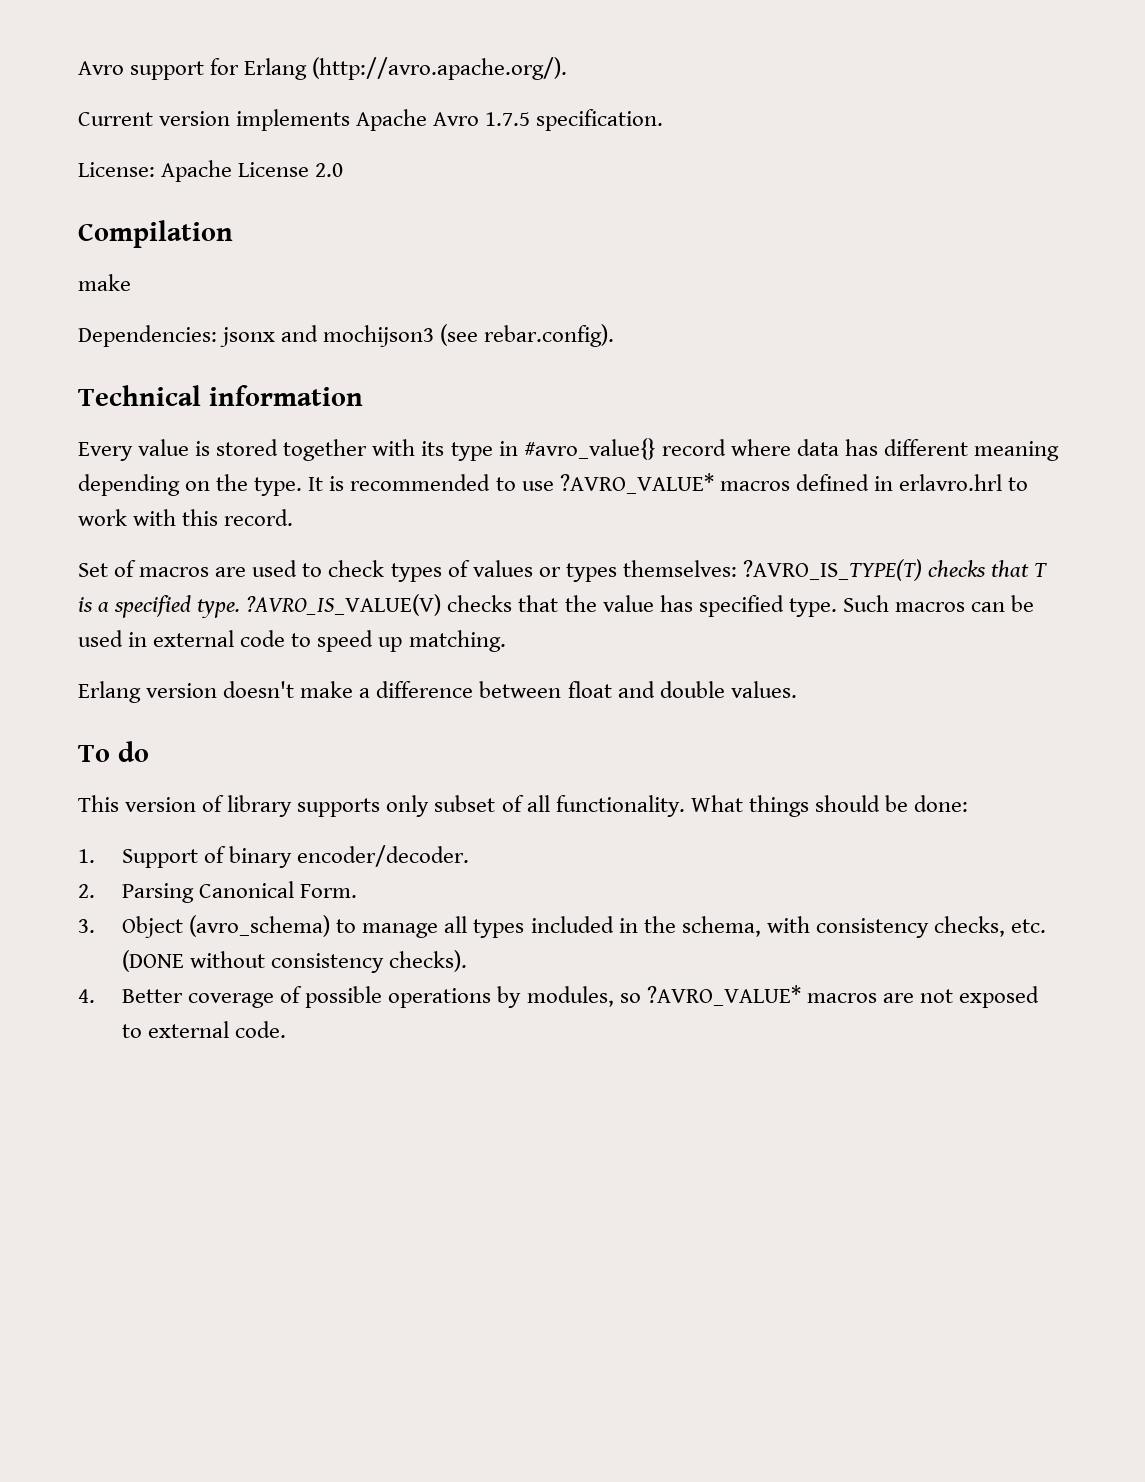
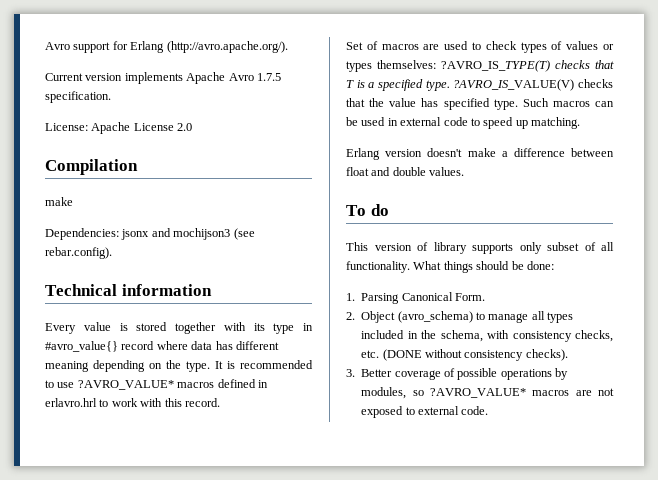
- 1. Support of binary encoder/decoder.
- 2. Parsing Canonical Form.
+ 1. Parsing Canonical Form.
- 3. Object (avro_schema) to manage all types included in the schema, with consistency checks, etc. (DONE without consistency checks).
+ 2. Object (avro_schema) to manage all types included in the schema, with consistency checks, etc. (DONE without consistency checks).
- 4. Better coverage of possible operations by modules, so ?AVRO_VALUE* macros are not exposed to external code.
+ 3. Better coverage of possible operations by modules, so ?AVRO_VALUE* macros are not exposed to external code.

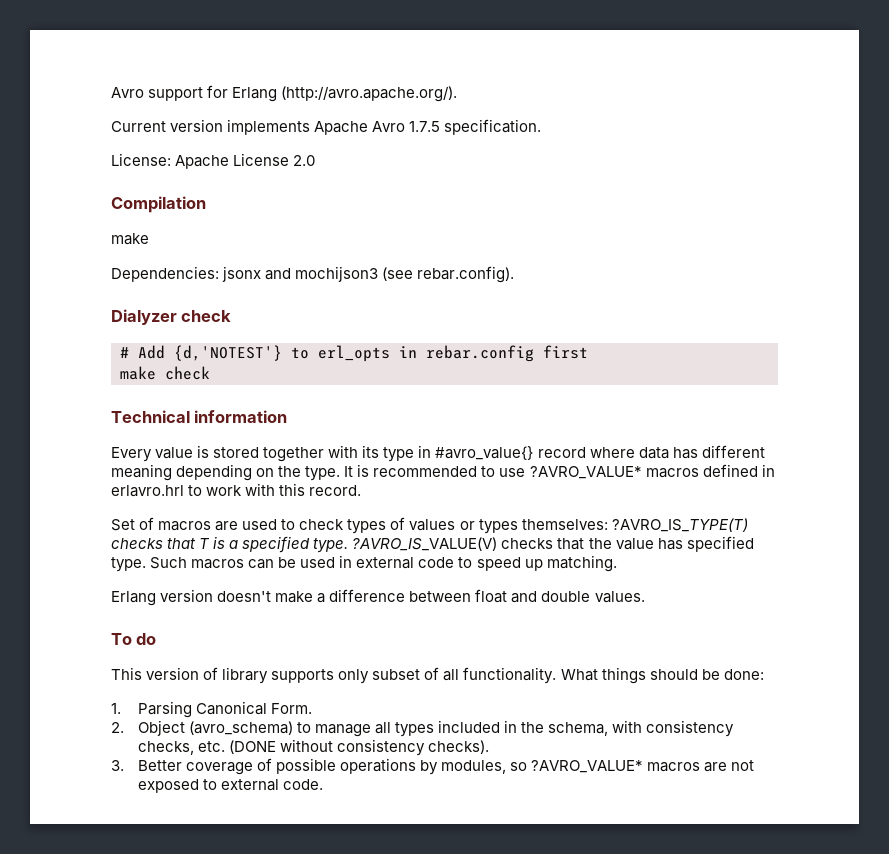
+ Dialyzer check
+ # Add {d,'NOTEST'} to erl_opts in rebar.config first
+ make check

